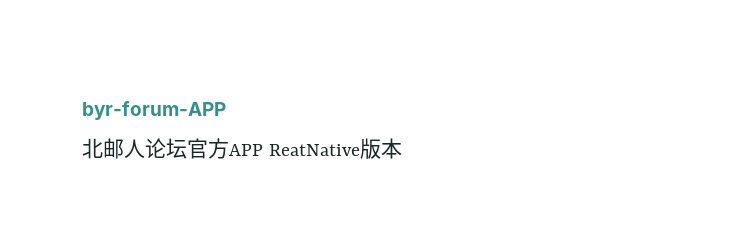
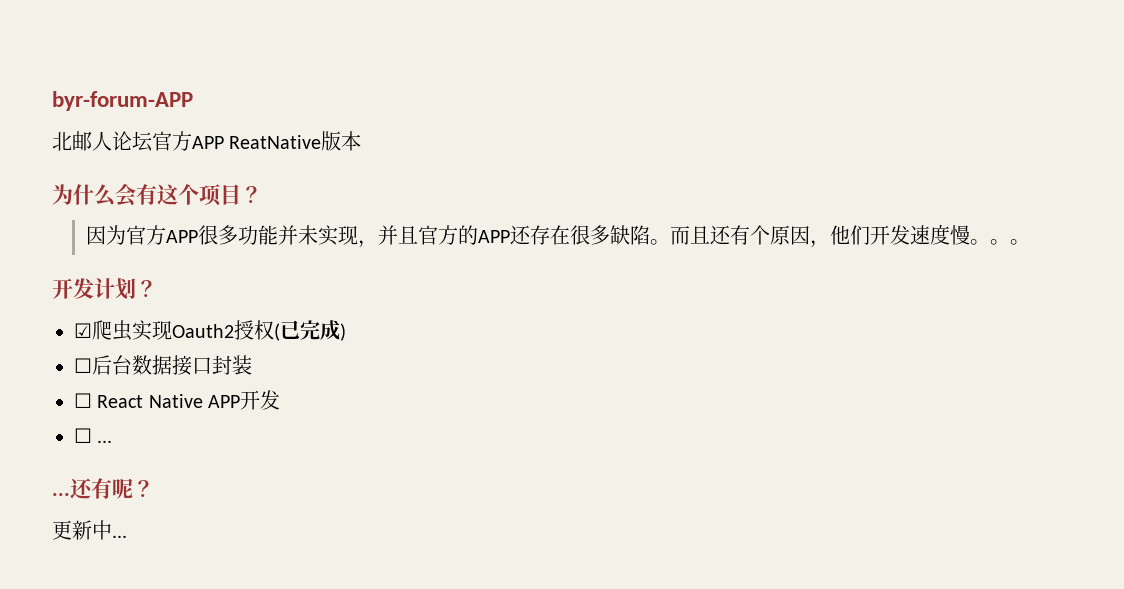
+ 为什么会有这个项目？
+ 因为官方APP很多功能并未实现，并且官方的APP还存在很多缺陷。而且还有个原因，他们开发速度慢。。。
+ 开发计划？
+ ☑爬虫实现Oauth2授权(已完成)
+ ☐后台数据接口封装
+ ☐ React Native APP开发
+ ☐ ...
+ ...还有呢？
+ 更新中...

